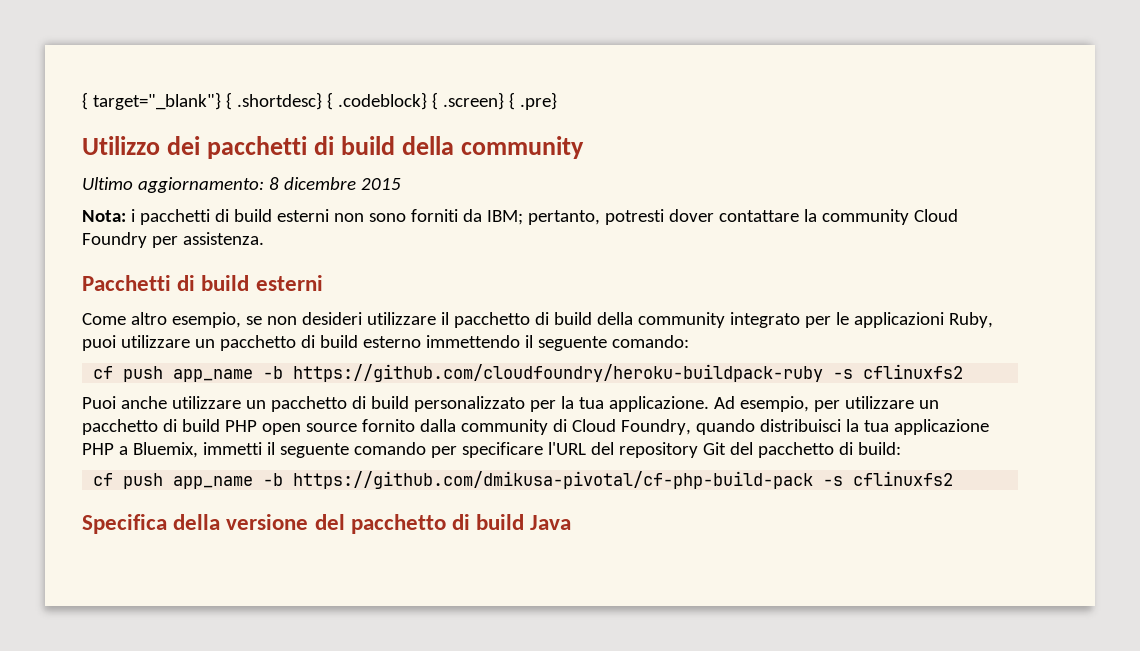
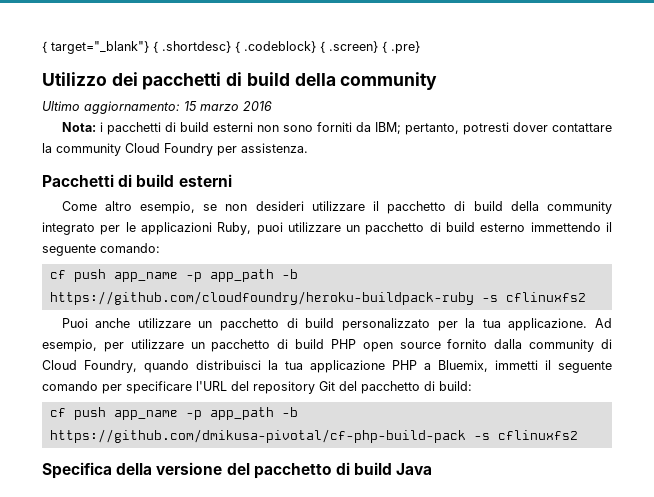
- Ultimo aggiornamento: 8 dicembre 2015
+ Ultimo aggiornamento: 15 marzo 2016
- cf push app_name -b https://github.com/cloudfoundry/heroku-buildpack-ruby -s cflinuxfs2
+ cf push app_name -p app_path -b https://github.com/cloudfoundry/heroku-buildpack-ruby -s cflinuxfs2
- cf push app_name -b https://github.com/dmikusa-pivotal/cf-php-build-pack -s cflinuxfs2
+ cf push app_name -p app_path -b https://github.com/dmikusa-pivotal/cf-php-build-pack -s cflinuxfs2

